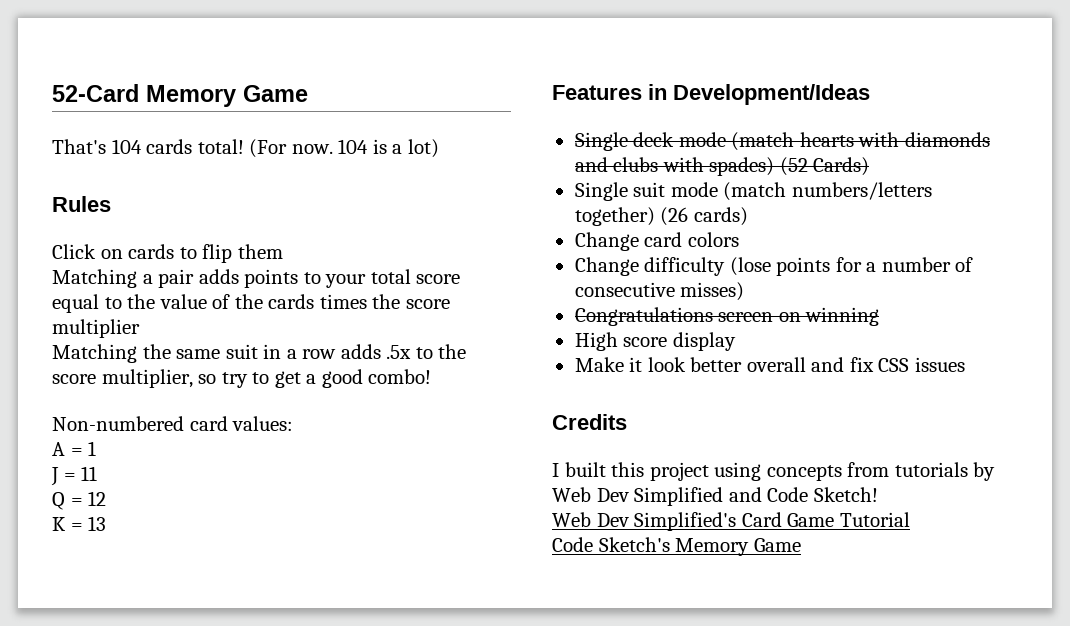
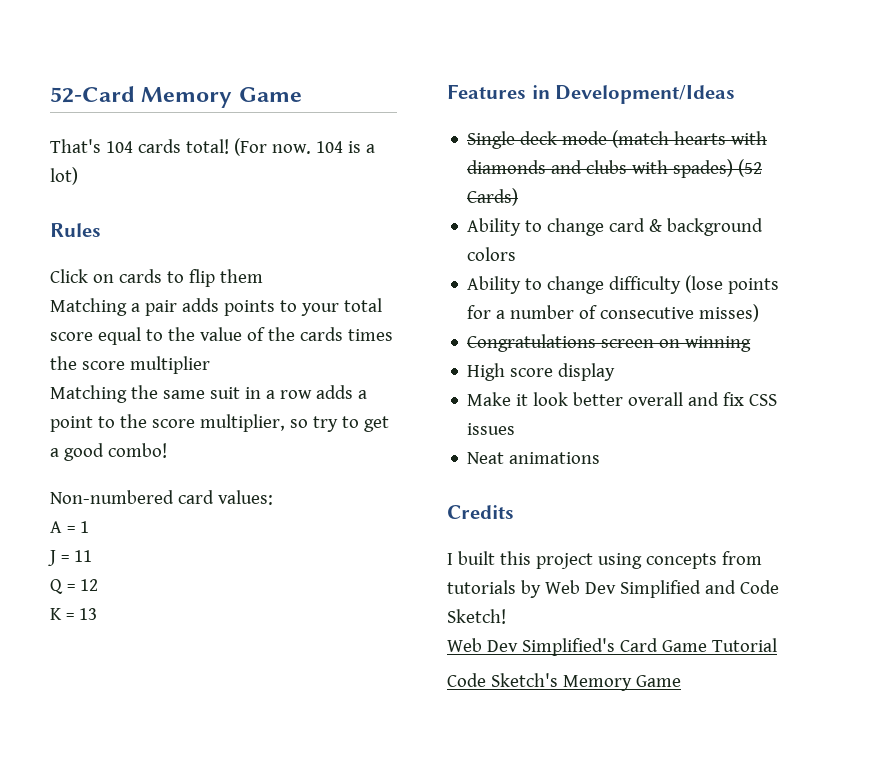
- Matching the same suit in a row adds .5x to the score multiplier, so try to get a good combo!
+ Matching the same suit in a row adds a point to the score multiplier, so try to get a good combo!
- Single suit mode (match numbers/letters together) (26 cards)
- Change card colors
- Change difficulty (lose points for a number of consecutive misses)
+ Ability to change card & background colors
+ Ability to change difficulty (lose points for a number of consecutive misses)
+ Neat animations

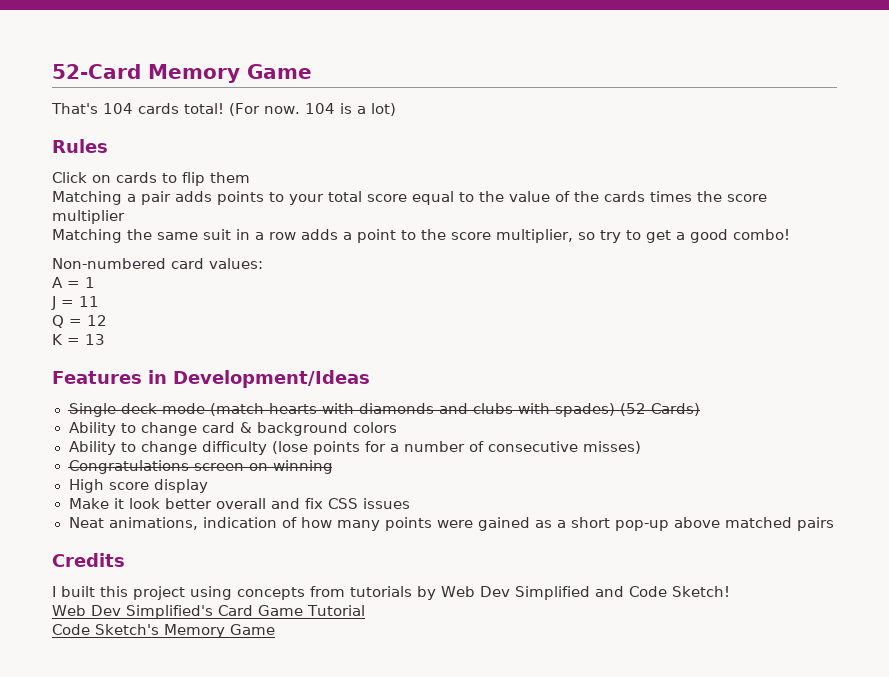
- Neat animations
+ Neat animations, indication of how many points were gained as a short pop-up above matched pairs

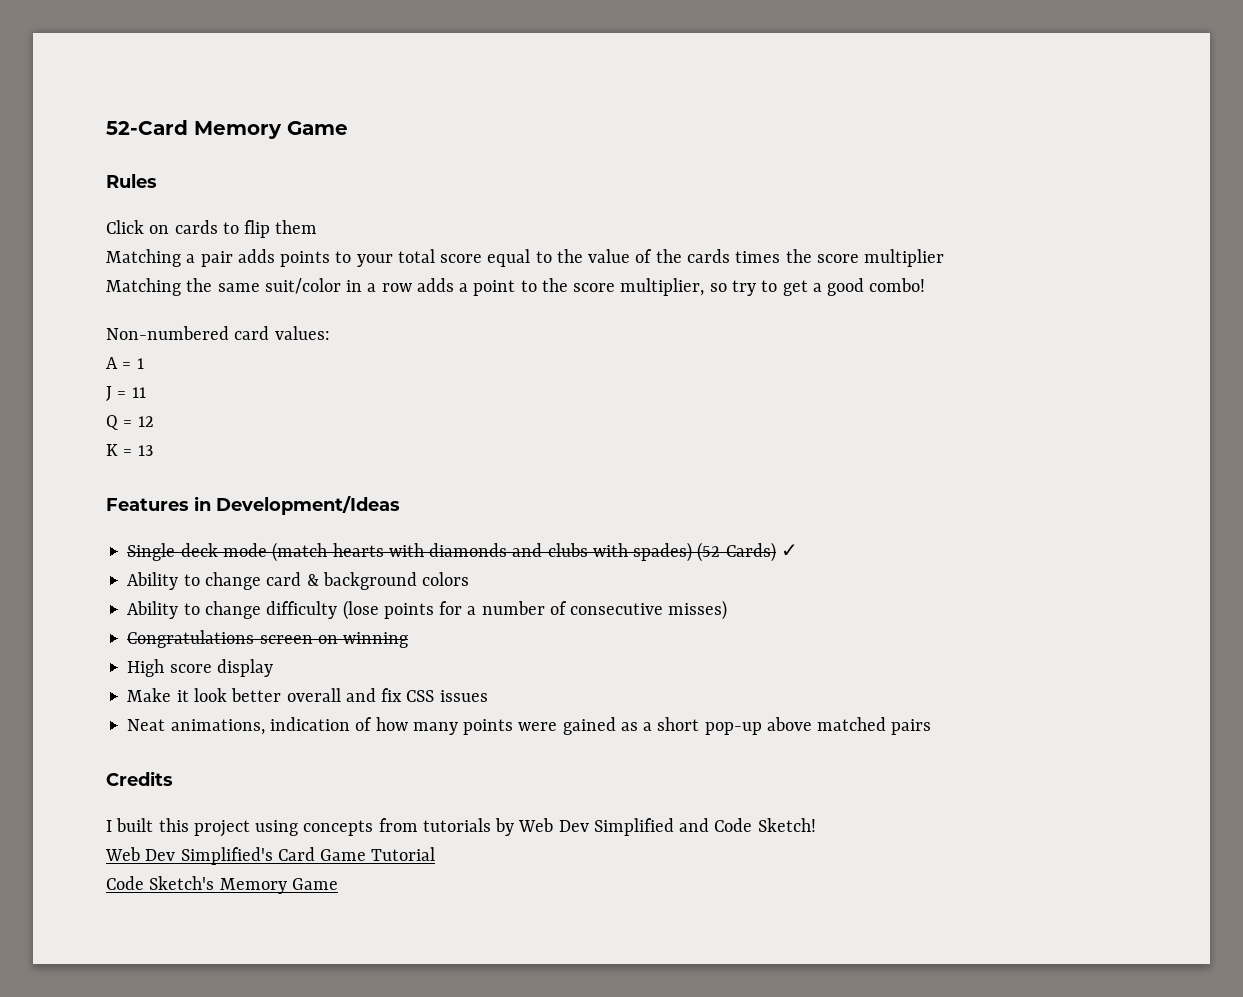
- That's 104 cards total! (For now. 104 is a lot)
- Matching the same suit in a row adds a point to the score multiplier, so try to get a good combo!
+ Matching the same suit/color in a row adds a point to the score multiplier, so try to get a good combo!
- Single deck mode (match hearts with diamonds and clubs with spades) (52 Cards)
+ Single deck mode (match hearts with diamonds and clubs with spades) (52 Cards) ✓

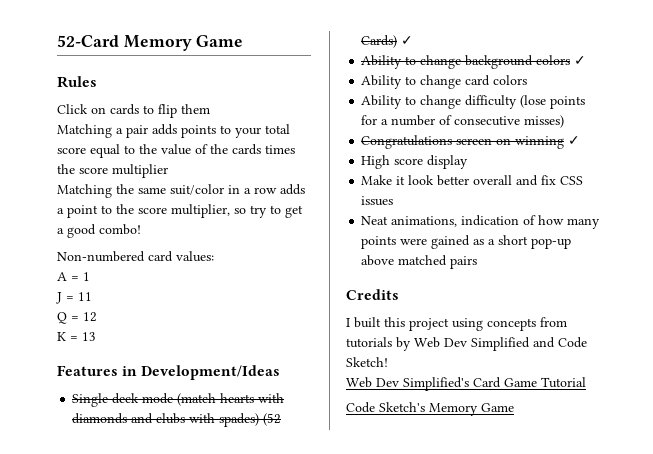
+ Ability to change background colors ✓
- Ability to change card & background colors
+ Ability to change card colors
- Congratulations screen on winning
+ Congratulations screen on winning ✓

